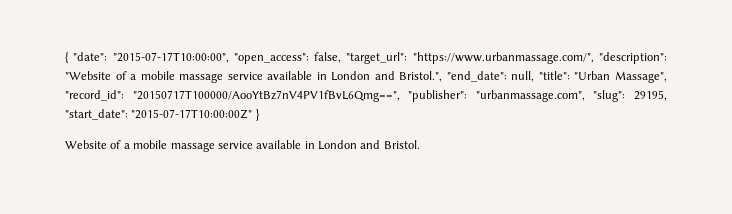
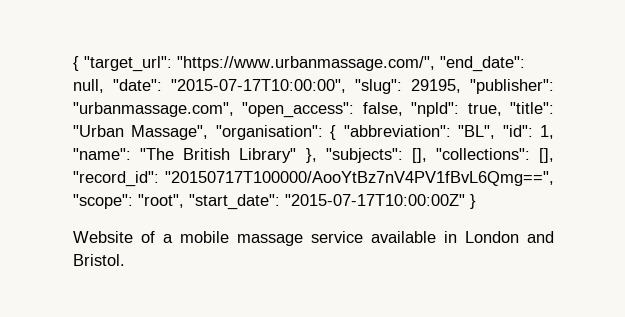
- { "date": "2015-07-17T10:00:00", "open_access": false, "target_url": "https://www.urbanmassage.com/", "description": "Website of a mobile massage service available in London and Bristol.", "end_date": null, "title": "Urban Massage", "record_id": "20150717T100000/AooYtBz7nV4PV1fBvL6Qmg==", "publisher": "urbanmassage.com", "slug": 29195, "start_date": "2015-07-17T10:00:00Z" }
+ { "target_url": "https://www.urbanmassage.com/", "end_date": null, "date": "2015-07-17T10:00:00", "slug": 29195, "publisher": "urbanmassage.com", "open_access": false, "npld": true, "title": "Urban Massage", "organisation": { "abbreviation": "BL", "id": 1, "name": "The British Library" }, "subjects": [], "collections": [], "record_id": "20150717T100000/AooYtBz7nV4PV1fBvL6Qmg==", "scope": "root", "start_date": "2015-07-17T10:00:00Z" }

